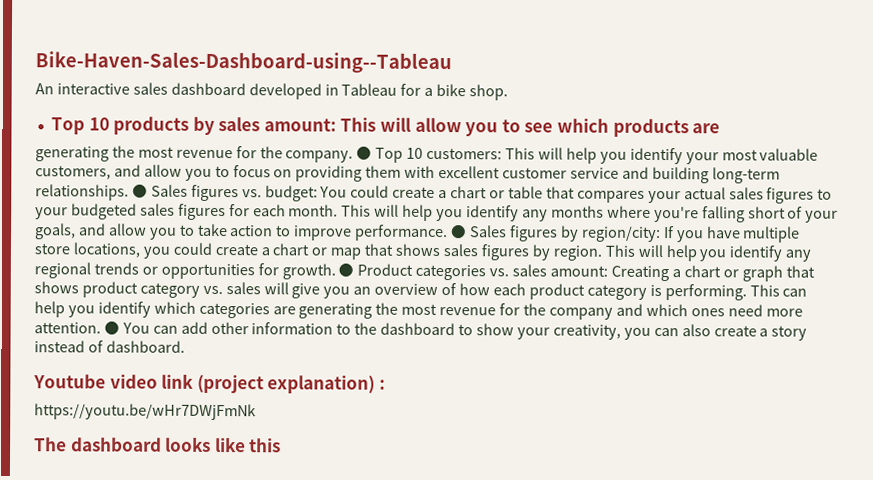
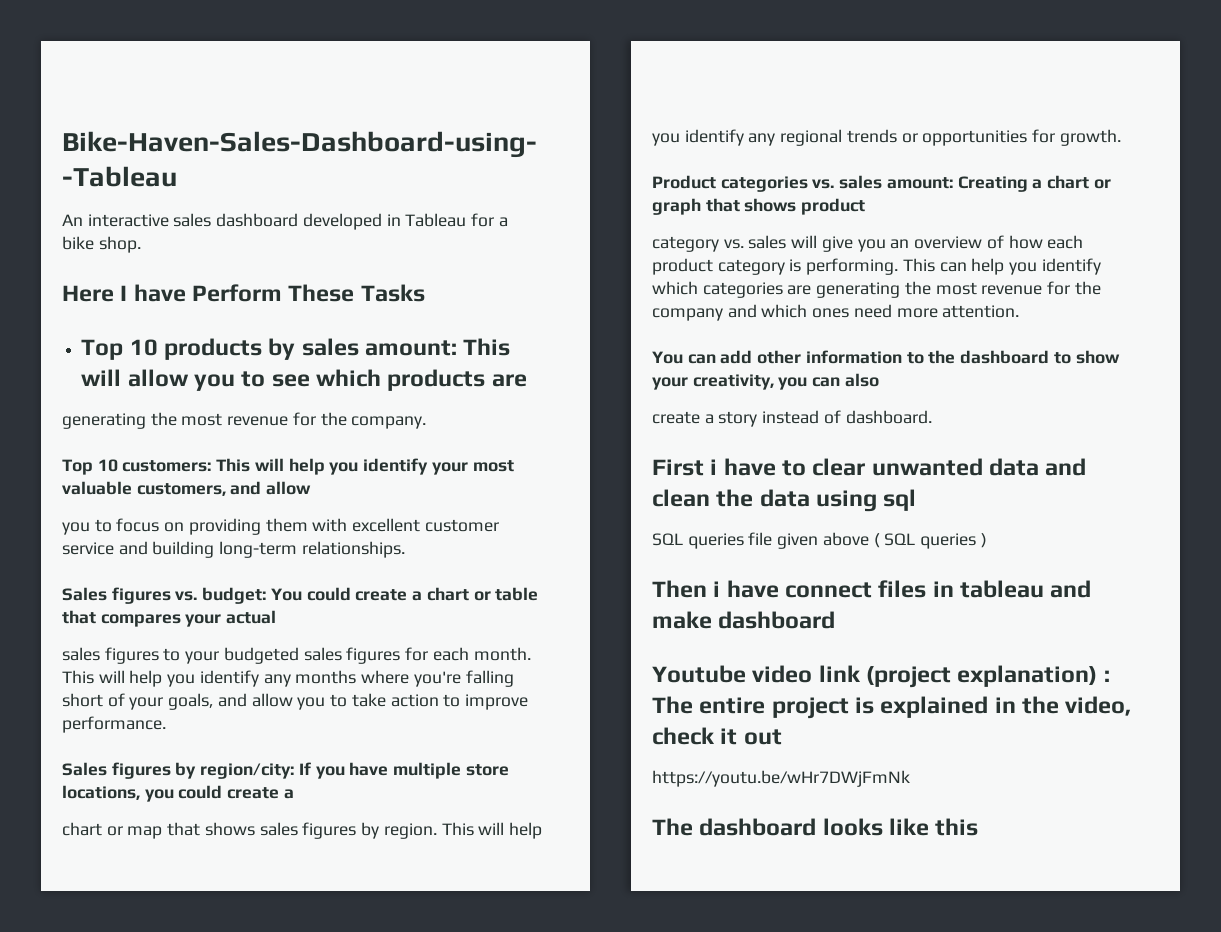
+ Here I have Perform These Tasks
- generating the most revenue for the company. ● Top 10 customers: This will help you identify your most valuable customers, and allow you to focus on providing them with excellent customer service and building long-term relationships. ● Sales figures vs. budget: You could create a chart or table that compares your actual sales figures to your budgeted sales figures for each month.
+ generating the most revenue for the company.
+ Top 10 customers: This will help you identify your most valuable customers, and allow
+ you to focus on providing them with excellent customer service and building long-term relationships.
+ Sales figures vs. budget: You could create a chart or table that compares your actual
+ sales figures to your budgeted sales figures for each month.
- This will help you identify any months where you're falling short of your goals, and allow you to take action to improve performance. ● Sales figures by region/city: If you have multiple store locations, you could create a chart or map that shows sales figures by region.
+ This will help you identify any months where you're falling short of your goals, and allow you to take action to improve performance.
+ Sales figures by region/city: If you have multiple store locations, you could create a
+ chart or map that shows sales figures by region.
- This will help you identify any regional trends or opportunities for growth. ● Product categories vs. sales amount: Creating a chart or graph that shows product category vs. sales will give you an overview of how each product category is performing.
+ This will help you identify any regional trends or opportunities for growth.
+ Product categories vs. sales amount: Creating a chart or graph that shows product
+ category vs. sales will give you an overview of how each product category is performing.
- This can help you identify which categories are generating the most revenue for the company and which ones need more attention. ● You can add other information to the dashboard to show your creativity, you can also create a story instead of dashboard.
+ This can help you identify which categories are generating the most revenue for the company and which ones need more attention.
+ You can add other information to the dashboard to show your creativity, you can also
+ create a story instead of dashboard.
+ First i have to clear unwanted data and clean the data using sql
+ SQL queries file given above ( SQL queries )
+ Then i have connect files in tableau and make dashboard
- Youtube video link (project explanation) :
+ Youtube video link (project explanation) : The entire project is explained in the video, check it out

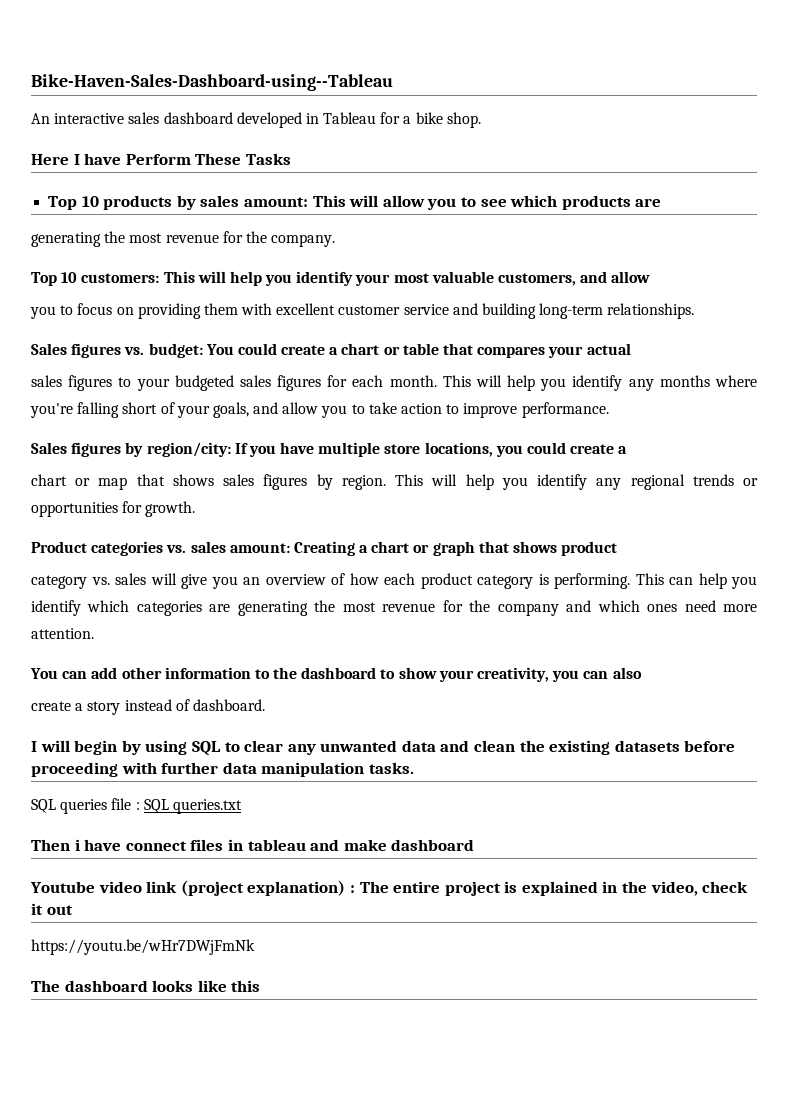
- First i have to clear unwanted data and clean the data using sql
- SQL queries file given above ( SQL queries )
+ I will begin by using SQL to clear any unwanted data and clean the existing datasets before proceeding with further data manipulation tasks.
+ SQL queries file : SQL queries.txt

